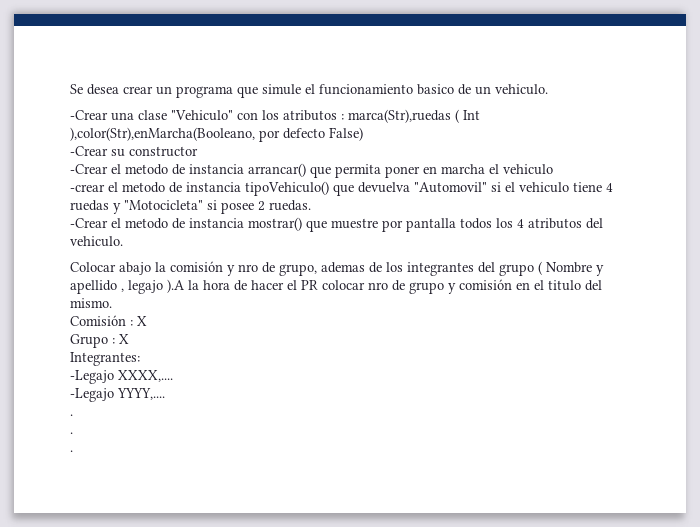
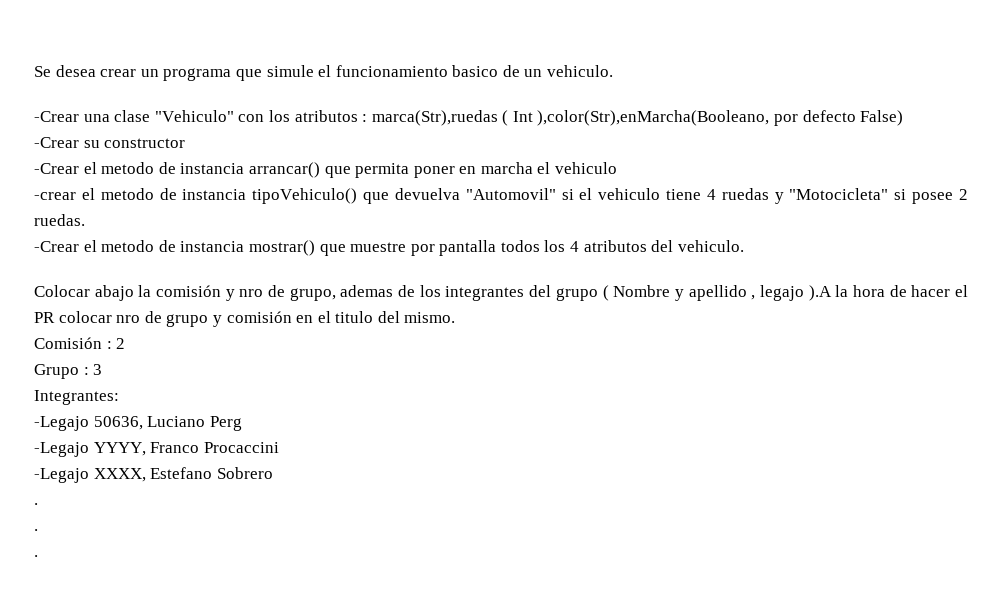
- Comisión : X
+ Comisión : 2
- Grupo : X
+ Grupo : 3
- -Legajo XXXX,....
- -Legajo YYYY,....
+ -Legajo 50636, Luciano Perg
+ -Legajo YYYY, Franco Procaccini
+ -Legajo XXXX, Estefano Sobrero

